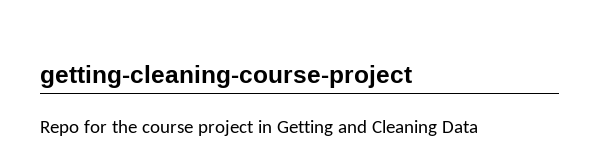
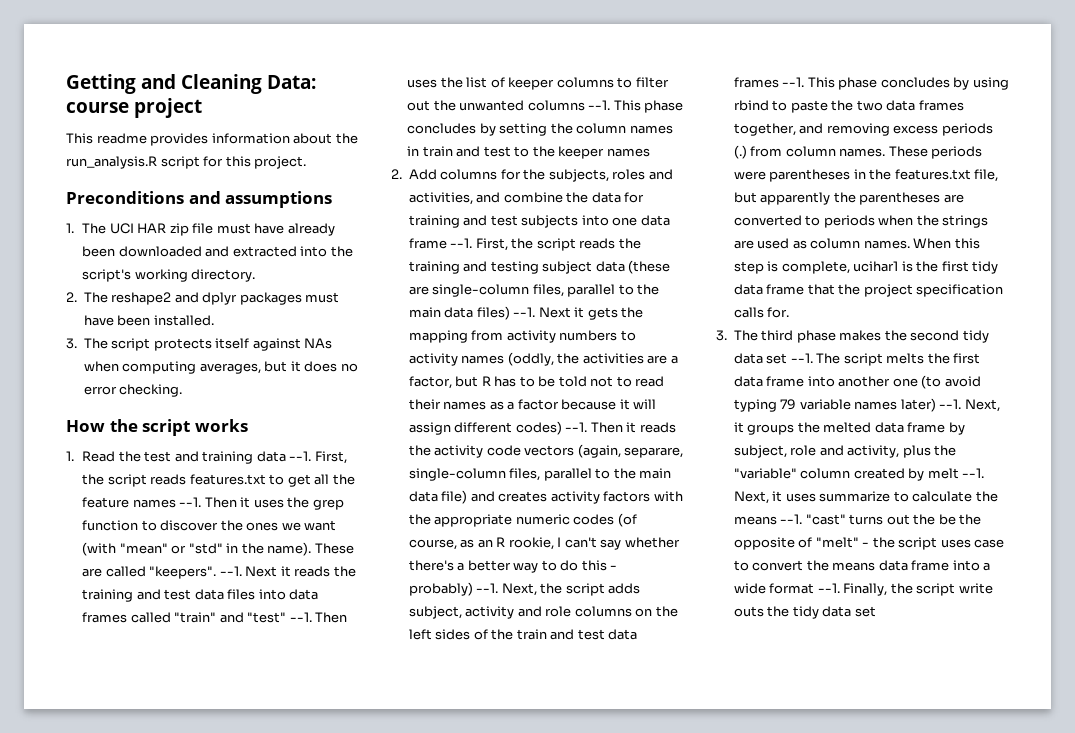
- getting-cleaning-course-project
- Repo for the course project in Getting and Cleaning Data
+ Getting and Cleaning Data: course project
+ This readme provides information about the run_analysis.R script for this project.
+ Preconditions and assumptions
+ 1. The UCI HAR zip file must have already been downloaded and extracted into the script's working directory.
+ 2. The reshape2 and dplyr packages must have been installed.
+ 3. The script protects itself against NAs when computing averages, but it does no error checking.
+ How the script works
+ 1. Read the test and training data --1. First, the script reads features.txt to get all the feature names --1. Then it uses the grep function to discover the ones we want (with "mean" or "std" in the name). These are called "keepers". --1. Next it reads the training and test data files into data frames called "train" and "test" --1. Then uses the list of keeper columns to filter out the unwanted columns --1. This phase concludes by setting the column names in train and test to the keeper names
+ 2. Add columns for the subjects, roles and activities, and combine the data for training and test subjects into one data frame --1. First, the script reads the training and testing subject data (these are single-column files, parallel to the main data files) --1. Next it gets the mapping from activity numbers to activity names (oddly, the activities are a factor, but R has to be told not to read their names as a factor because it will assign different codes) --1. Then it reads the activity code vectors (again, separare, single-column files, parallel to the main data file) and creates activity factors with the appropriate numeric codes (of course, as an R rookie, I can't say whether there's a better way to do this - probably) --1. Next, the script adds subject, activity and role columns on the left sides of the train and test data frames --1. This phase concludes by using rbind to paste the two data frames together, and removing excess periods (.) from column names. These periods were parentheses in the features.txt file, but apparently the parentheses are converted to periods when the strings are used as column names. When this step is complete, ucihar1 is the first tidy data frame that the project specification calls for.
+ 3. The third phase makes the second tidy data set --1. The script melts the first data frame into another one (to avoid typing 79 variable names later) --1. Next, it groups the melted data frame by subject, role and activity, plus the "variable" column created by melt --1. Next, it uses summarize to calculate the means --1. "cast" turns out the be the opposite of "melt" - the script uses case to convert the means data frame into a wide format --1. Finally, the script write outs the tidy data set

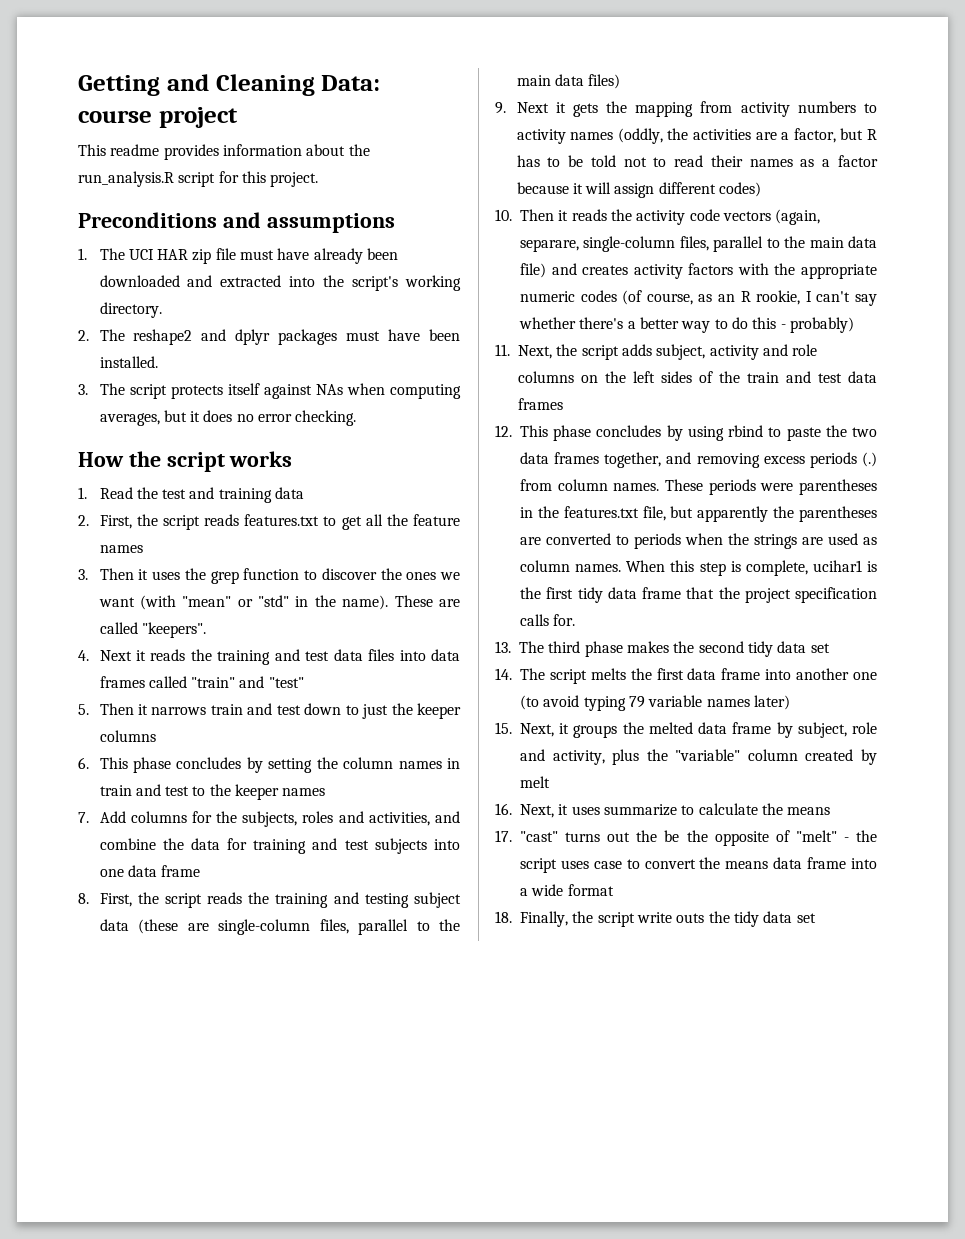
- 1. Read the test and training data --1. First, the script reads features.txt to get all the feature names --1. Then it uses the grep function to discover the ones we want (with "mean" or "std" in the name).
+ 1. Read the test and training data
+ 2. First, the script reads features.txt to get all the feature names
+ 3. Then it uses the grep function to discover the ones we want (with "mean" or "std" in the name).
- These are called "keepers". --1. Next it reads the training and test data files into data frames called "train" and "test" --1. Then uses the list of keeper columns to filter out the unwanted columns --1. This phase concludes by setting the column names in train and test to the keeper names
+ These are called "keepers".
+ 4. Next it reads the training and test data files into data frames called "train" and "test"
+ 5. Then it narrows train and test down to just the keeper columns
+ 6. This phase concludes by setting the column names in train and test to the keeper names
- 2. Add columns for the subjects, roles and activities, and combine the data for training and test subjects into one data frame --1. First, the script reads the training and testing subject data (these are single-column files, parallel to the main data files) --1. Next it gets the mapping from activity numbers to activity names (oddly, the activities are a factor, but R has to be told not to read their names as a factor because it will assign different codes) --1. Then it reads the activity code vectors (again, separare, single-column files, parallel to the main data file) and creates activity factors with the appropriate numeric codes (of course, as an R rookie, I can't say whether there's a better way to do this - probably) --1. Next, the script adds subject, activity and role columns on the left sides of the train and test data frames --1. This phase concludes by using rbind to paste the two data frames together, and removing excess periods (.) from column names.
+ 7. Add columns for the subjects, roles and activities, and combine the data for training and test subjects into one data frame
+ 8. First, the script reads the training and testing subject data (these are single-column files, parallel to the main data files)
+ 9. Next it gets the mapping from activity numbers to activity names (oddly, the activities are a factor, but R has to be told not to read their names as a factor because it will assign different codes)
+ 10. Then it reads the activity code vectors (again, separare, single-column files, parallel to the main data file) and creates activity factors with the appropriate numeric codes (of course, as an R rookie, I can't say whether there's a better way to do this - probably)
+ 11. Next, the script adds subject, activity and role columns on the left sides of the train and test data frames
+ 12. This phase concludes by using rbind to paste the two data frames together, and removing excess periods (.) from column names.
- 3. The third phase makes the second tidy data set --1. The script melts the first data frame into another one (to avoid typing 79 variable names later) --1. Next, it groups the melted data frame by subject, role and activity, plus the "variable" column created by melt --1. Next, it uses summarize to calculate the means --1. "cast" turns out the be the opposite of "melt" - the script uses case to convert the means data frame into a wide format --1. Finally, the script write outs the tidy data set
+ 13. The third phase makes the second tidy data set
+ 14. The script melts the first data frame into another one (to avoid typing 79 variable names later)
+ 15. Next, it groups the melted data frame by subject, role and activity, plus the "variable" column created by melt
+ 16. Next, it uses summarize to calculate the means
+ 17. "cast" turns out the be the opposite of "melt" - the script uses case to convert the means data frame into a wide format
+ 18. Finally, the script write outs the tidy data set

